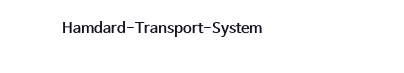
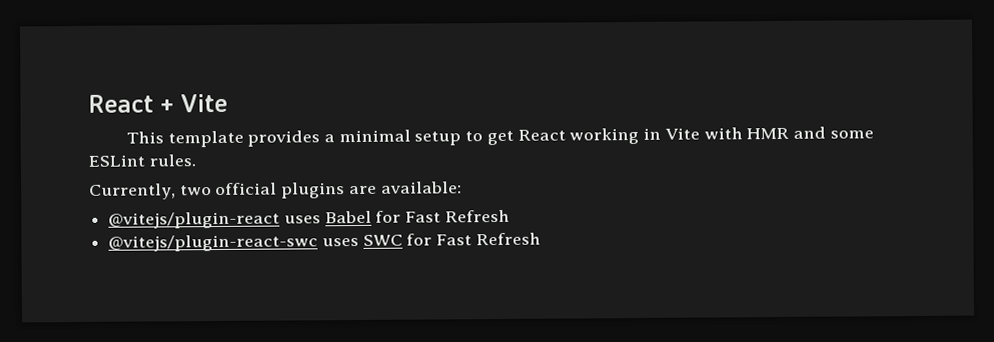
- Hamdard-Transport-System
+ React + Vite
+ This template provides a minimal setup to get React working in Vite with HMR and some ESLint rules.
+ Currently, two official plugins are available:
+ @vitejs/plugin-react uses Babel for Fast Refresh
+ @vitejs/plugin-react-swc uses SWC for Fast Refresh

